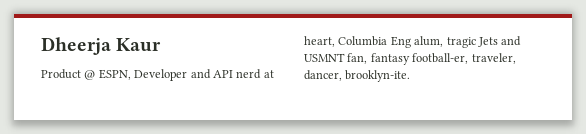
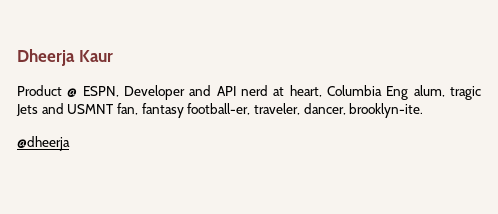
+ @dheerja

